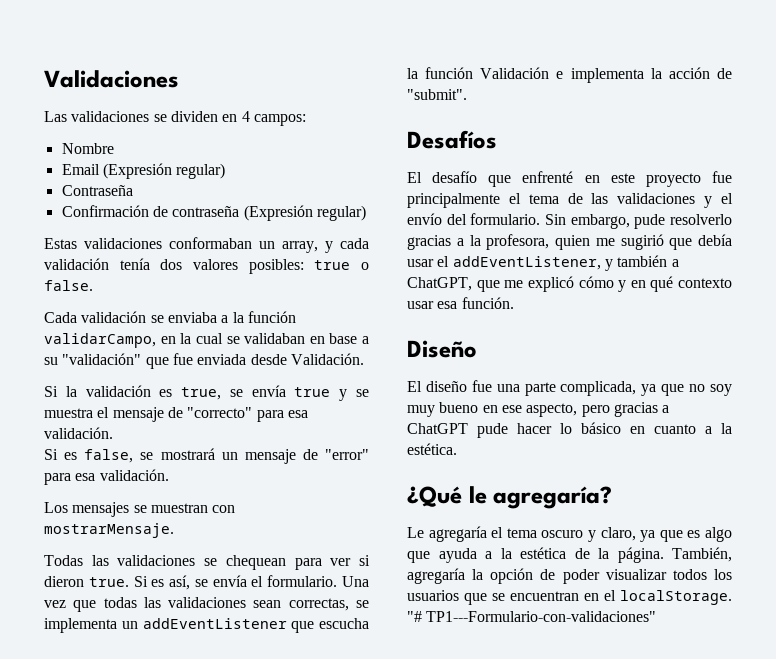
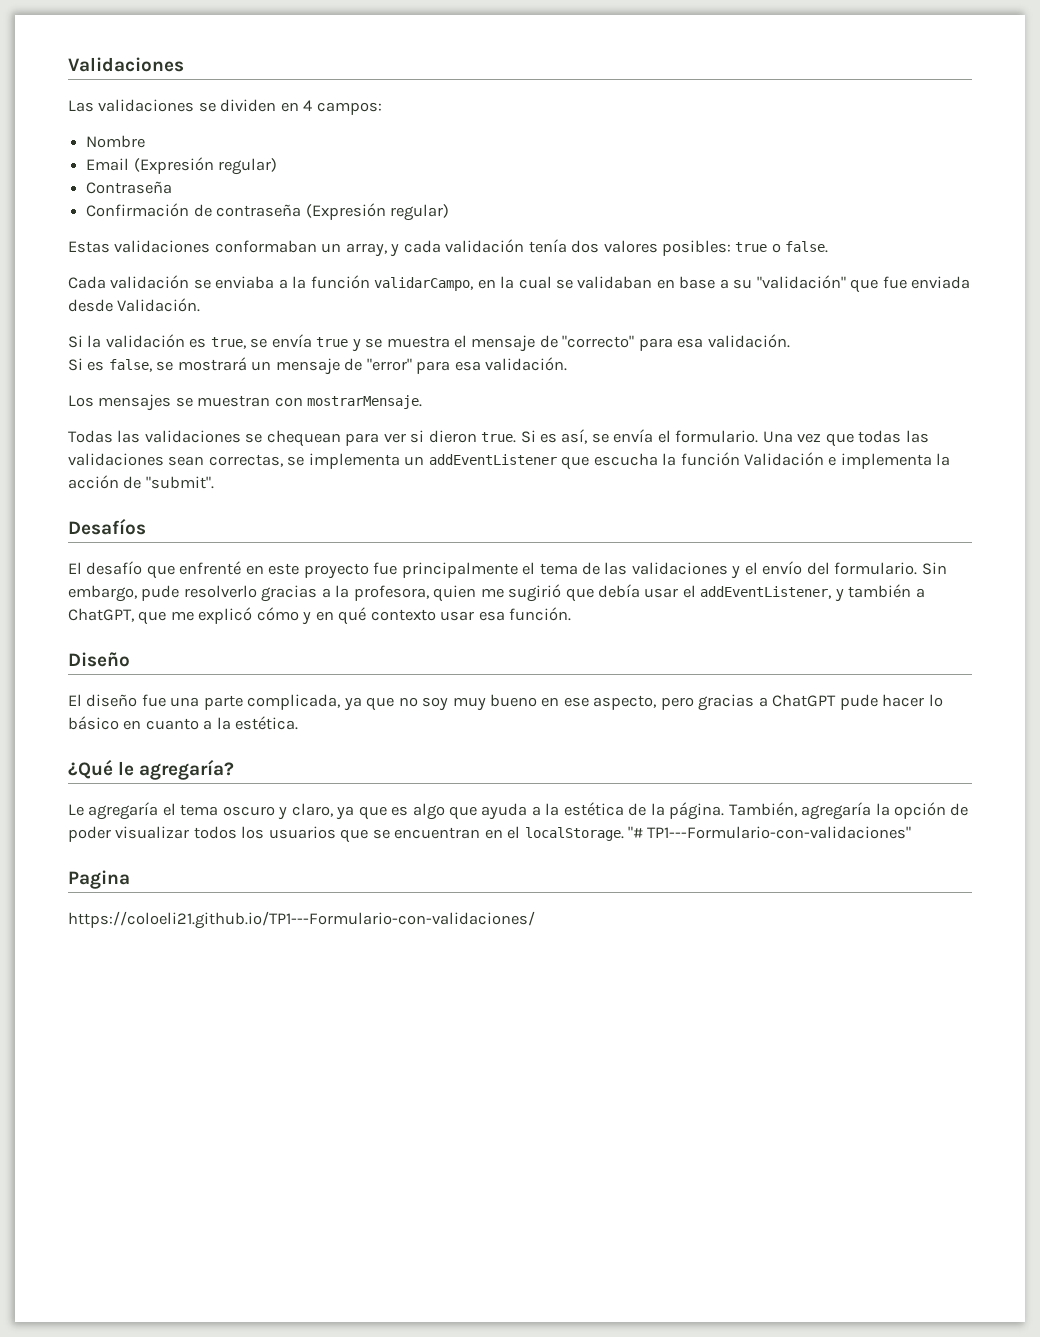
+ Pagina
+ https://coloeli21.github.io/TP1---Formulario-con-validaciones/

